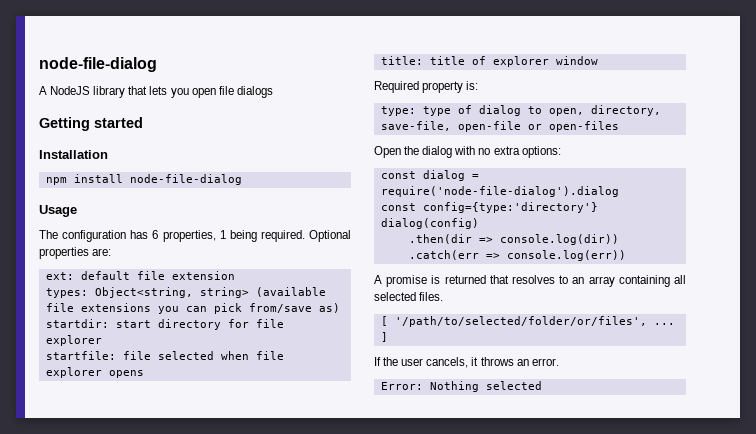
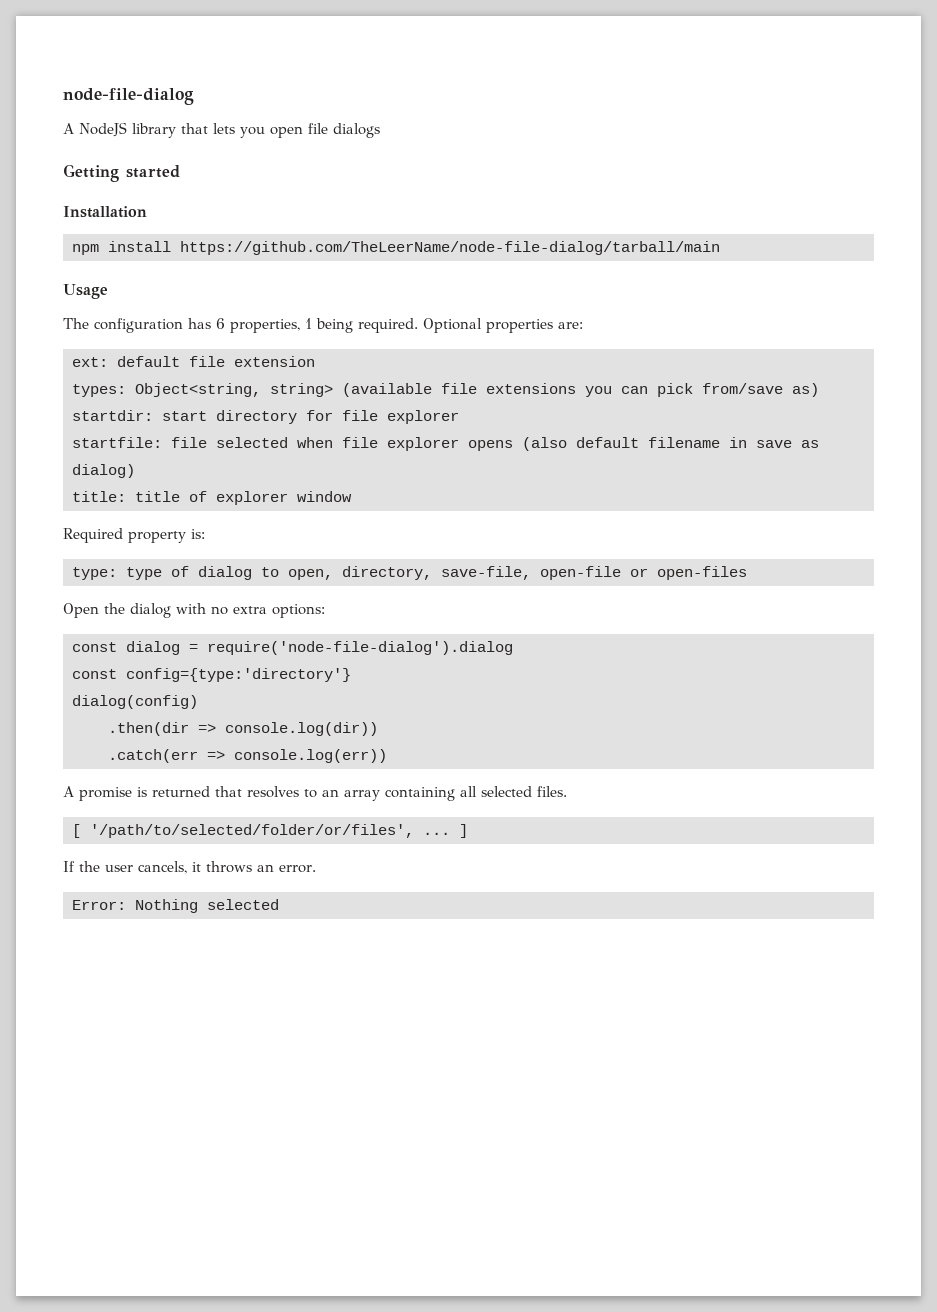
- npm install node-file-dialog
+ npm install https://github.com/TheLeerName/node-file-dialog/tarball/main
- startfile: file selected when file explorer opens
+ startfile: file selected when file explorer opens (also default filename in save as dialog)

